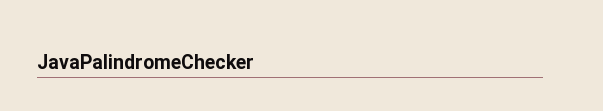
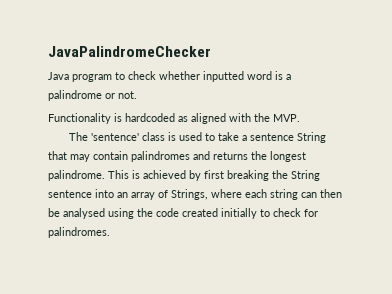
+ Java program to check whether inputted word is a palindrome or not.
+ Functionality is hardcoded as aligned with the MVP.
+ The 'sentence' class is used to take a sentence String that may contain palindromes and returns the longest palindrome. This is achieved by first breaking the String sentence into an array of Strings, where each string can then be analysed using the code created initially to check for palindromes.

